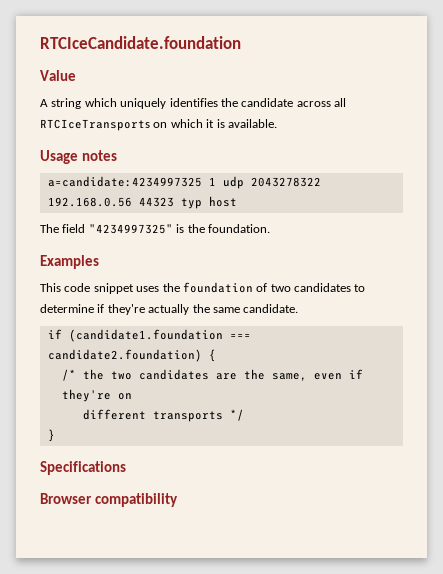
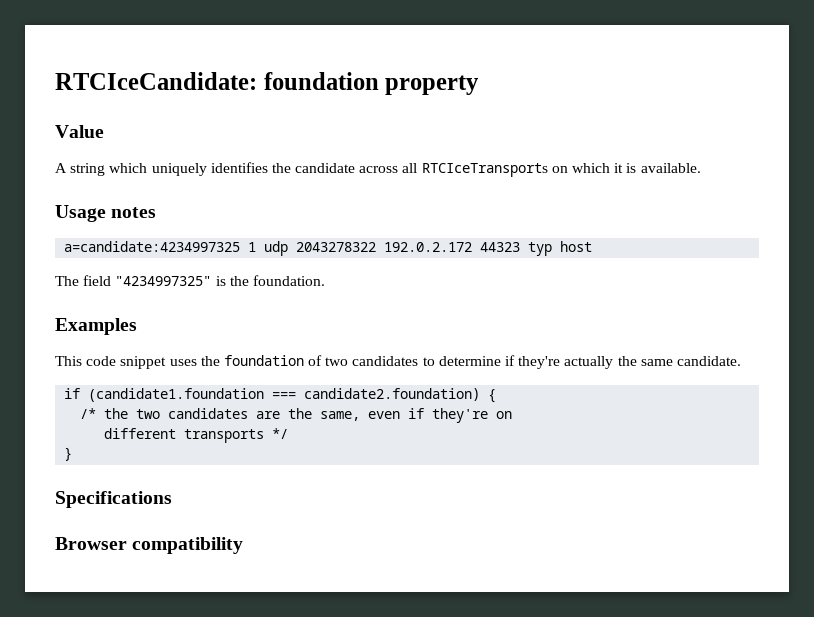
- RTCIceCandidate.foundation
+ RTCIceCandidate: foundation property
- a=candidate:4234997325 1 udp 2043278322 192.168.0.56 44323 typ host
+ a=candidate:4234997325 1 udp 2043278322 192.0.2.172 44323 typ host

